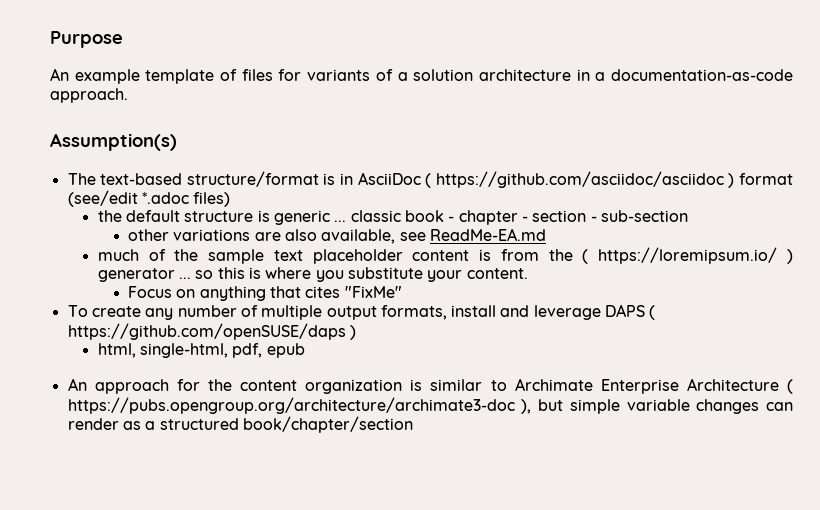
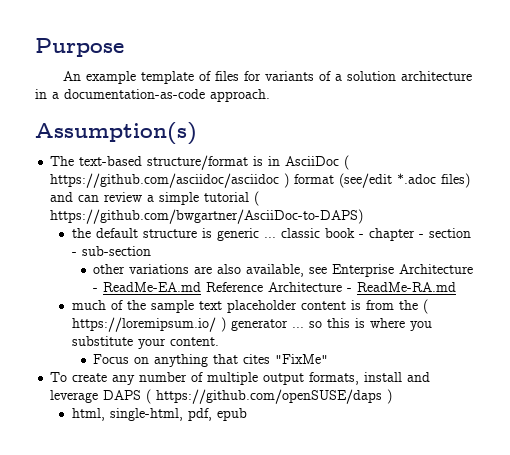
- The text-based structure/format is in AsciiDoc ( https://github.com/asciidoc/asciidoc ) format (see/edit *.adoc files)
+ The text-based structure/format is in AsciiDoc ( https://github.com/asciidoc/asciidoc ) format (see/edit *.adoc files) and can review a simple tutorial ( https://github.com/bwgartner/AsciiDoc-to-DAPS)
- other variations are also available, see ReadMe-EA.md
+ other variations are also available, see Enterprise Architecture - ReadMe-EA.md Reference Architecture - ReadMe-RA.md
- An approach for the content organization is similar to Archimate Enterprise Architecture ( https://pubs.opengroup.org/architecture/archimate3-doc ), but simple variable changes can render as a structured book/chapter/section

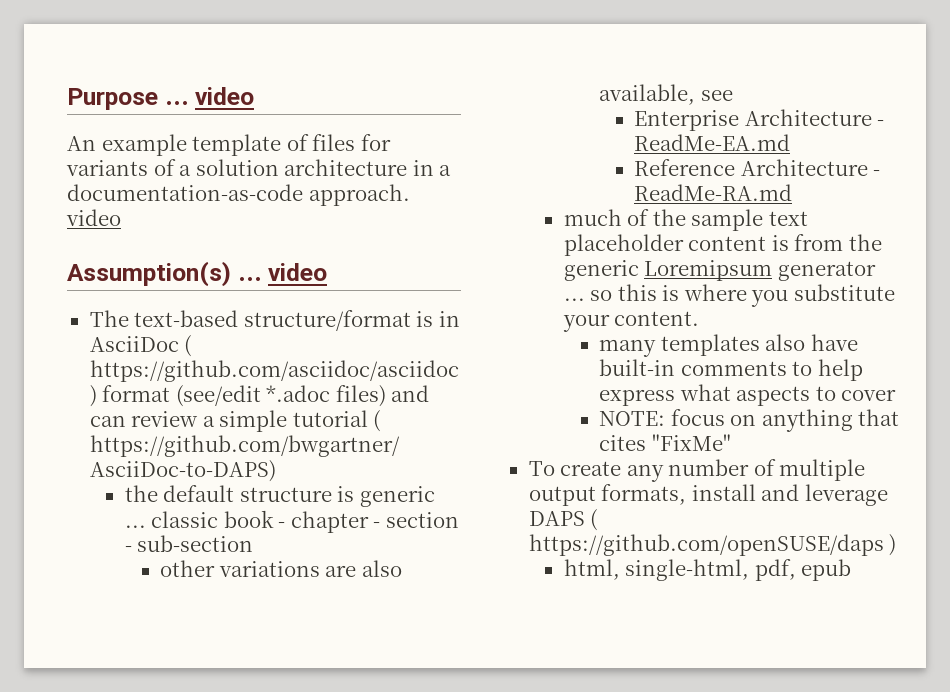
- Purpose
+ Purpose ... video
- An example template of files for variants of a solution architecture in a documentation-as-code approach.
+ An example template of files for variants of a solution architecture in a documentation-as-code approach. video
- Assumption(s)
+ Assumption(s) ... video
- other variations are also available, see Enterprise Architecture - ReadMe-EA.md Reference Architecture - ReadMe-RA.md
+ other variations are also available, see
+ Enterprise Architecture - ReadMe-EA.md
+ Reference Architecture - ReadMe-RA.md
- much of the sample text placeholder content is from the ( https://loremipsum.io/ ) generator ... so this is where you substitute your content.
+ much of the sample text placeholder content is from the generic Loremipsum generator ... so this is where you substitute your content.
- Focus on anything that cites "FixMe"
+ many templates also have built-in comments to help express what aspects to cover
+ NOTE: focus on anything that cites "FixMe"

